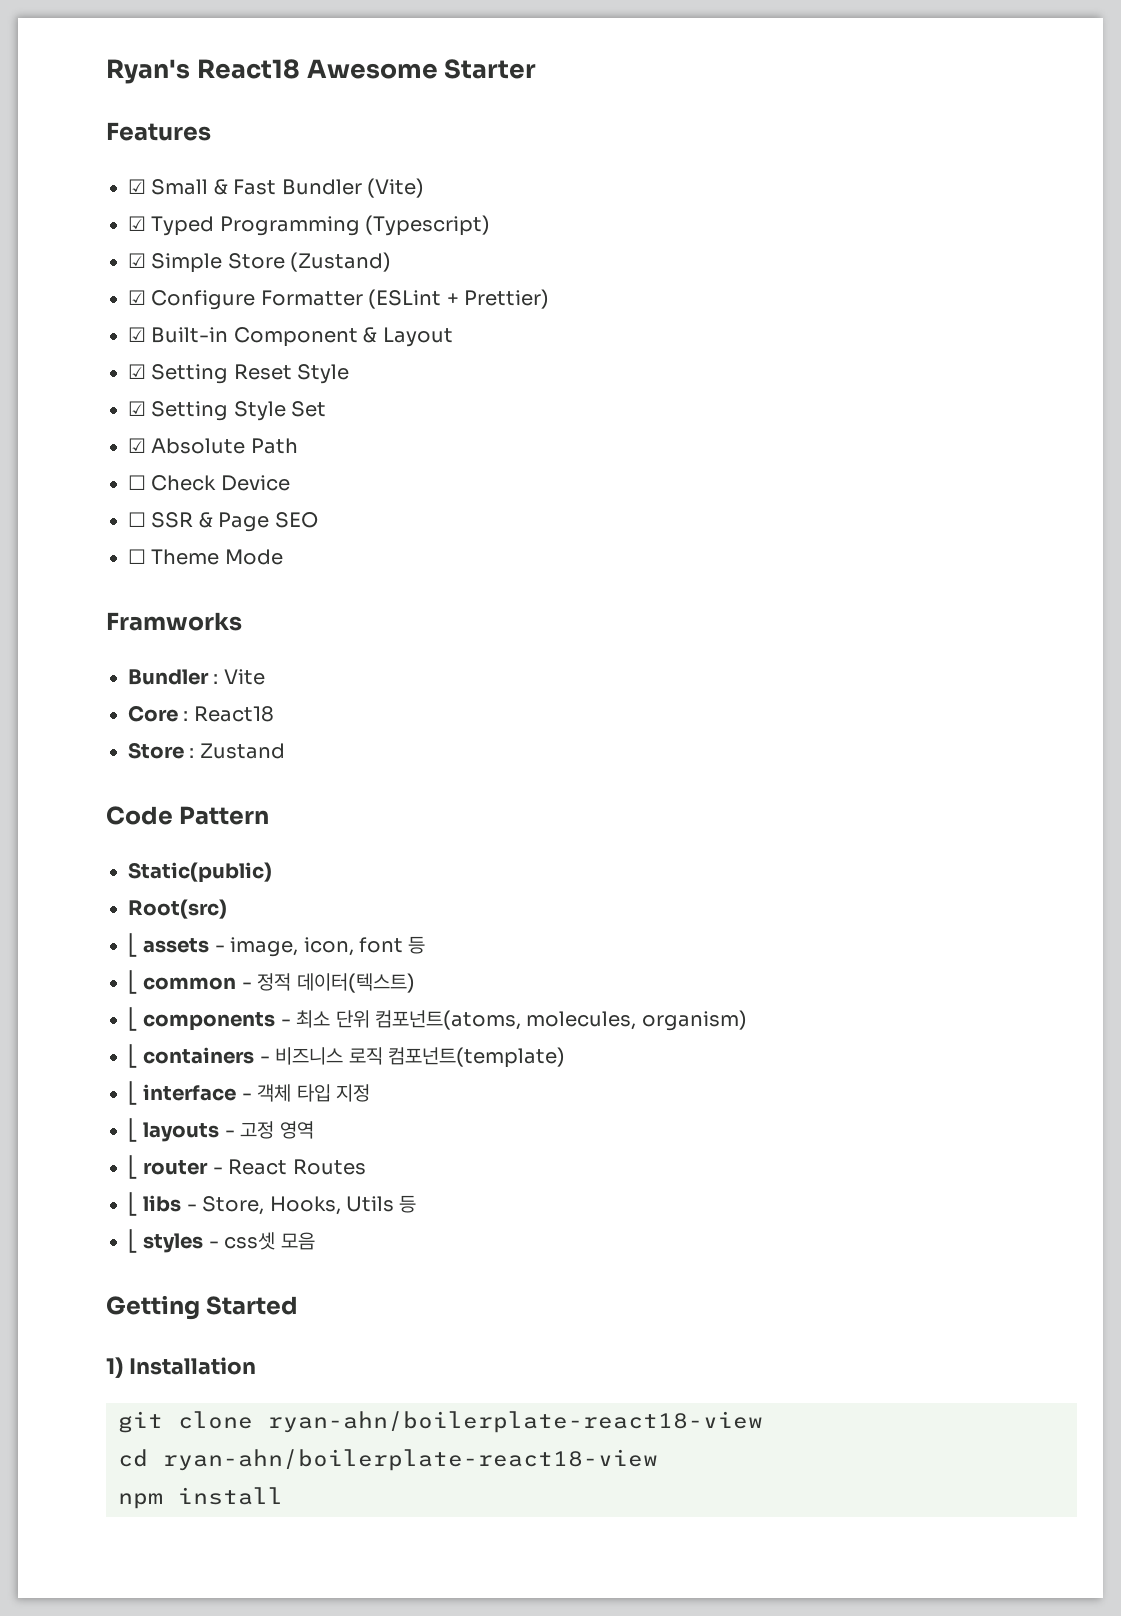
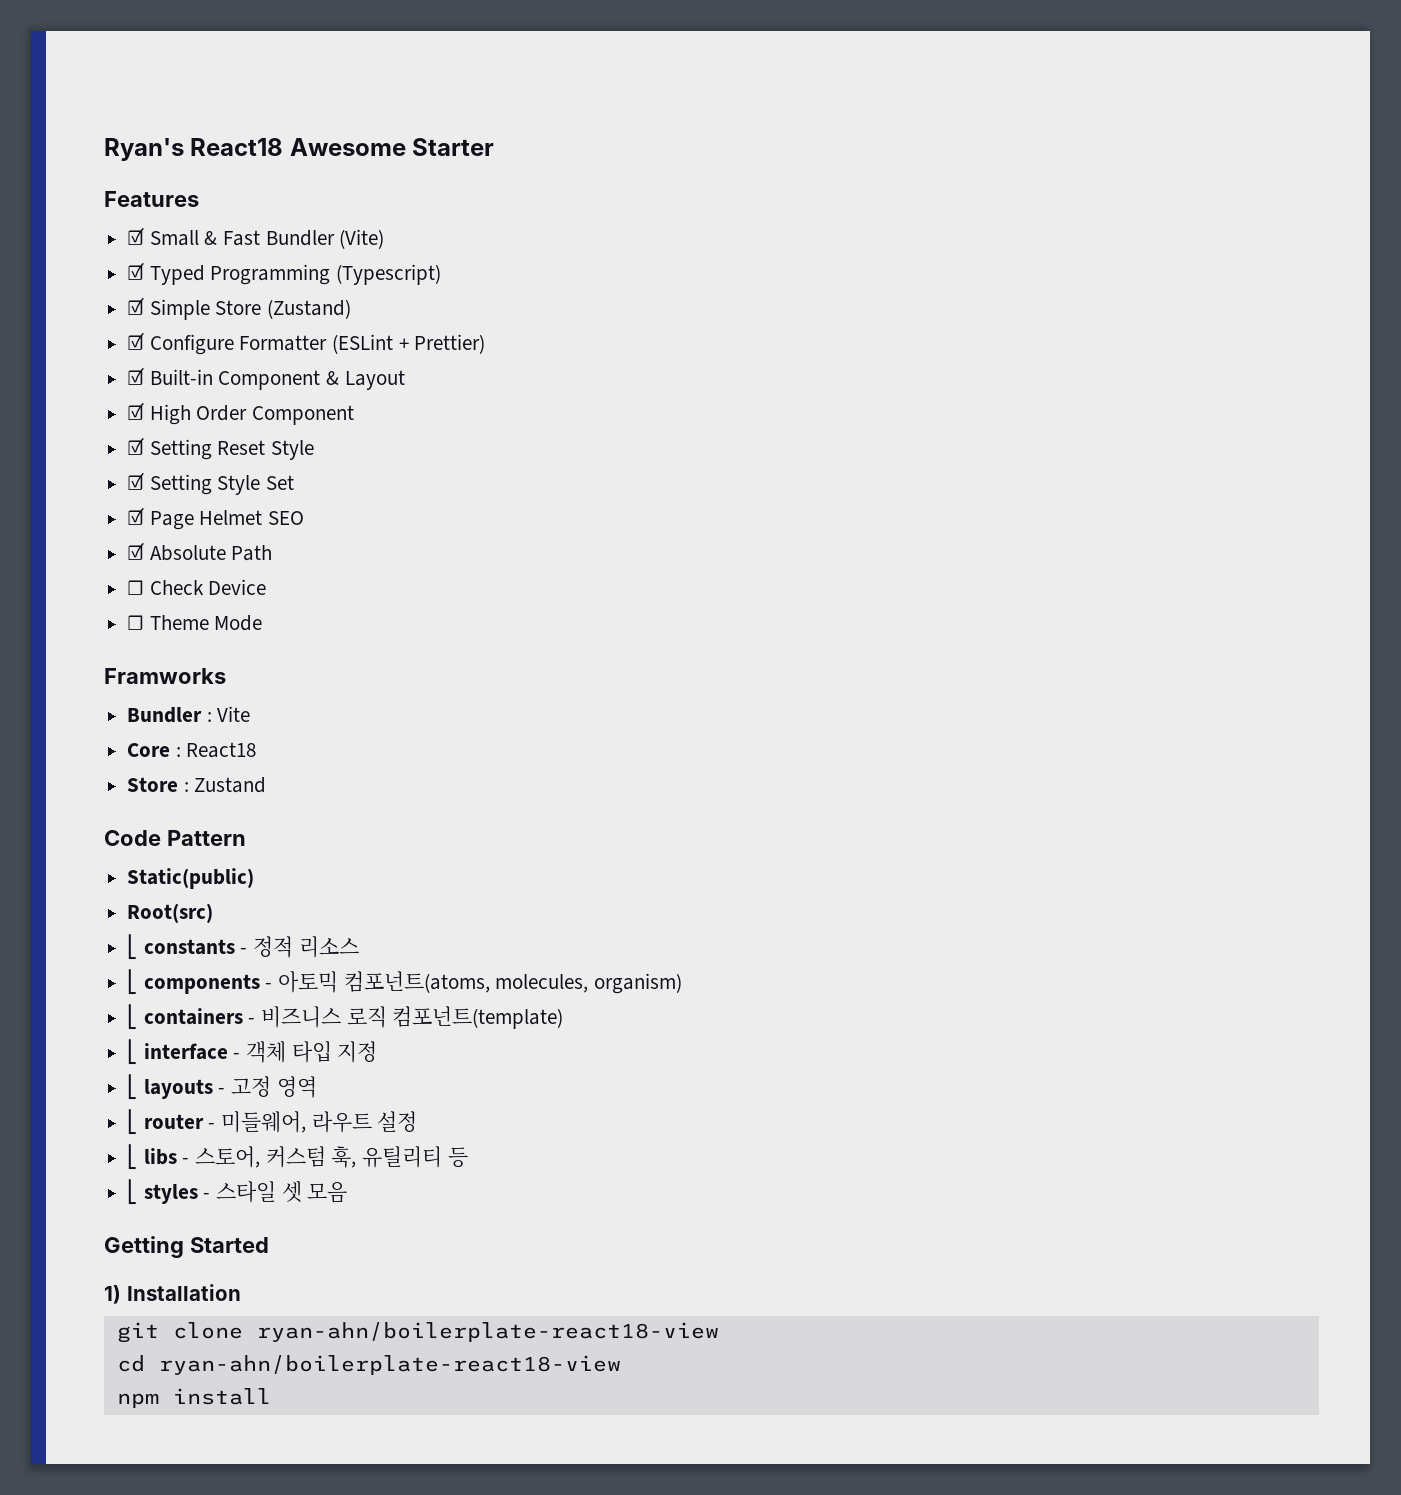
+ ☑ High Order Component
+ ☑ Page Helmet SEO
- ☐ SSR & Page SEO
- ⎣ assets - image, icon, font 등
- ⎣ common - 정적 데이터(텍스트)
+ ⎣ constants - 정적 리소스
- ⎣ components - 최소 단위 컴포넌트(atoms, molecules, organism)
+ ⎣ components - 아토믹 컴포넌트(atoms, molecules, organism)
- ⎣ router - React Routes
+ ⎣ router - 미들웨어, 라우트 설정
- ⎣ libs - Store, Hooks, Utils 등
+ ⎣ libs - 스토어, 커스텀 훅, 유틸리티 등
- ⎣ styles - css셋 모음
+ ⎣ styles - 스타일 셋 모음

